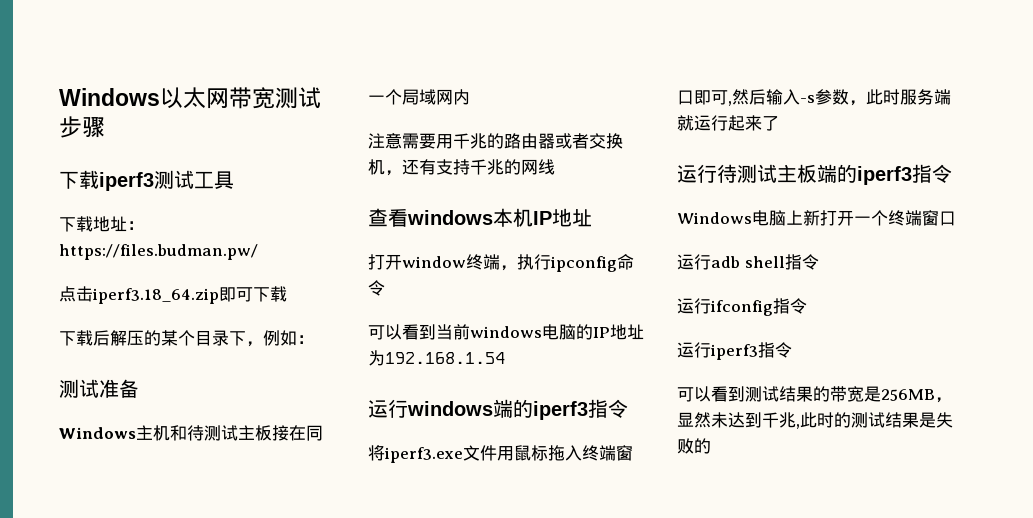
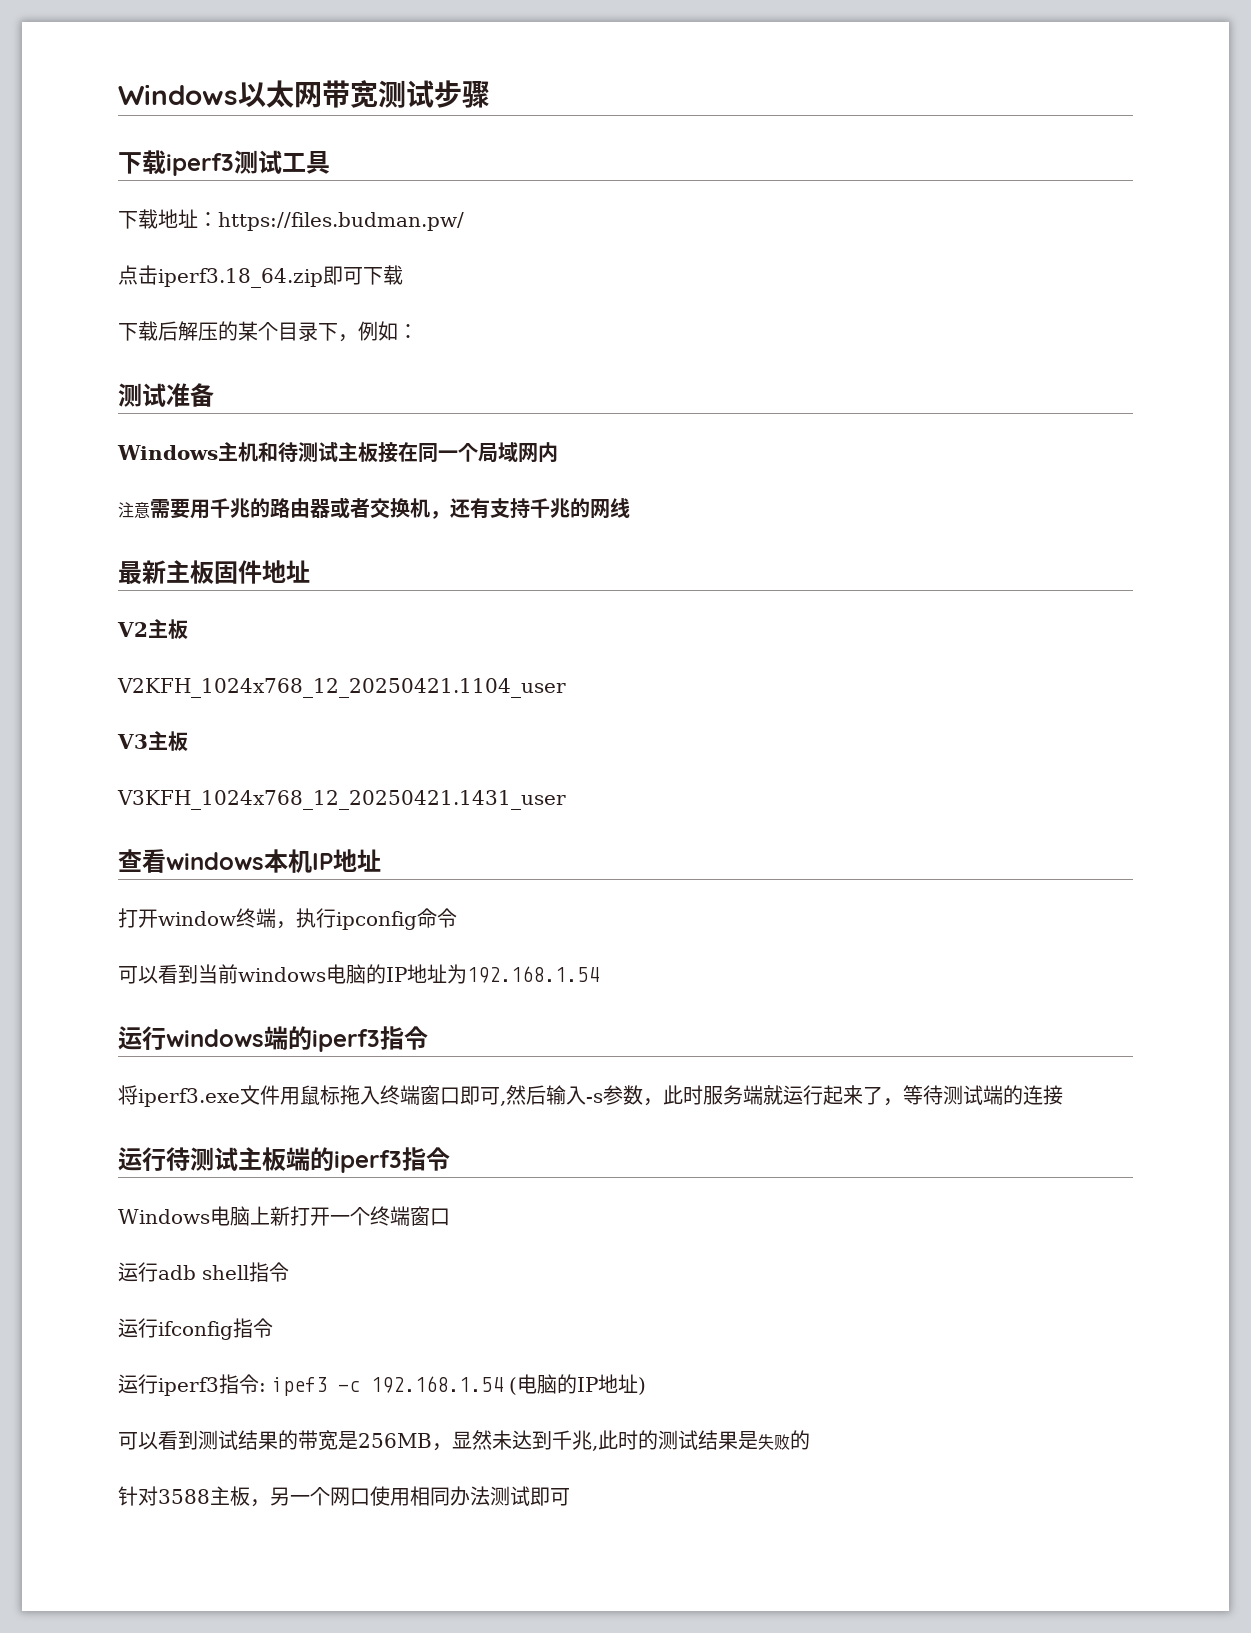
+ 最新主板固件地址
+ V2主板
+ V2KFH_1024x768_12_20250421.1104_user
+ V3主板
+ V3KFH_1024x768_12_20250421.1431_user
- 将iperf3.exe文件用鼠标拖入终端窗口即可,然后输入-s参数，此时服务端就运行起来了
+ 将iperf3.exe文件用鼠标拖入终端窗口即可,然后输入-s参数，此时服务端就运行起来了，等待测试端的连接
- 运行iperf3指令
+ 运行iperf3指令: ipef3 -c 192.168.1.54 (电脑的IP地址)
+ 针对3588主板，另一个网口使用相同办法测试即可

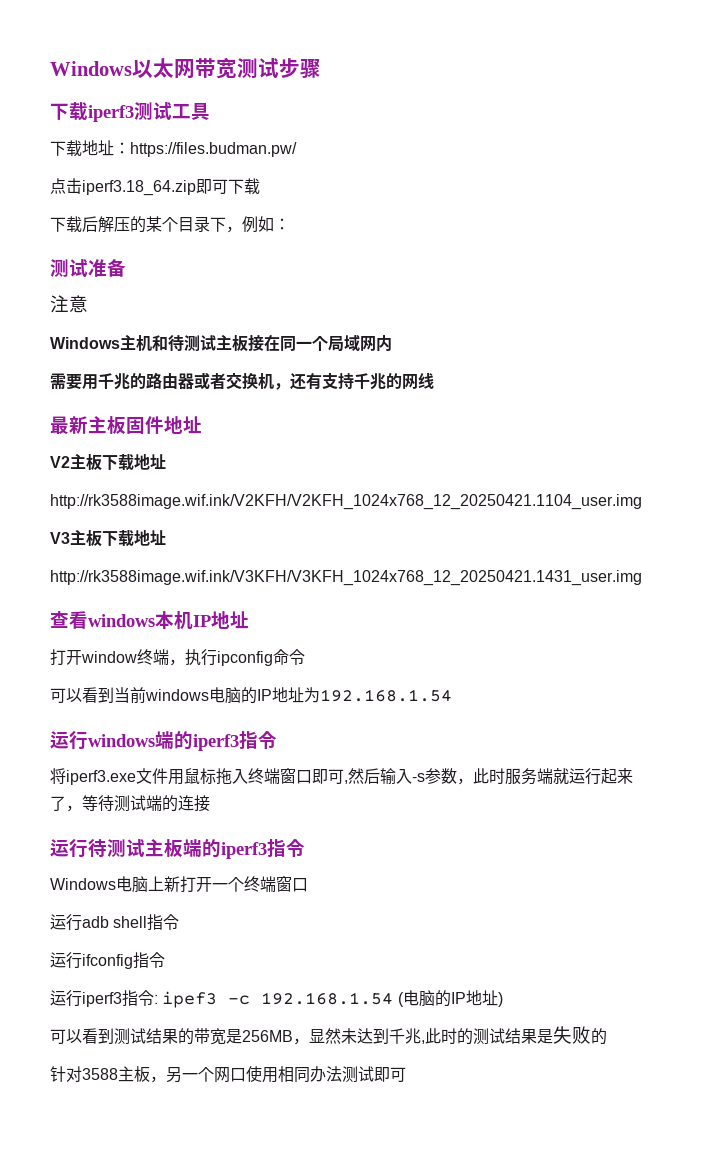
+ 注意
- 注意需要用千兆的路由器或者交换机，还有支持千兆的网线
+ 需要用千兆的路由器或者交换机，还有支持千兆的网线
- V2主板
- V2KFH_1024x768_12_20250421.1104_user
+ V2主板下载地址
+ http://rk3588image.wif.ink/V2KFH/V2KFH_1024x768_12_20250421.1104_user.img
- V3主板
- V3KFH_1024x768_12_20250421.1431_user
+ V3主板下载地址
+ http://rk3588image.wif.ink/V3KFH/V3KFH_1024x768_12_20250421.1431_user.img

